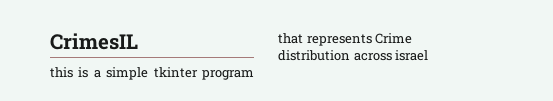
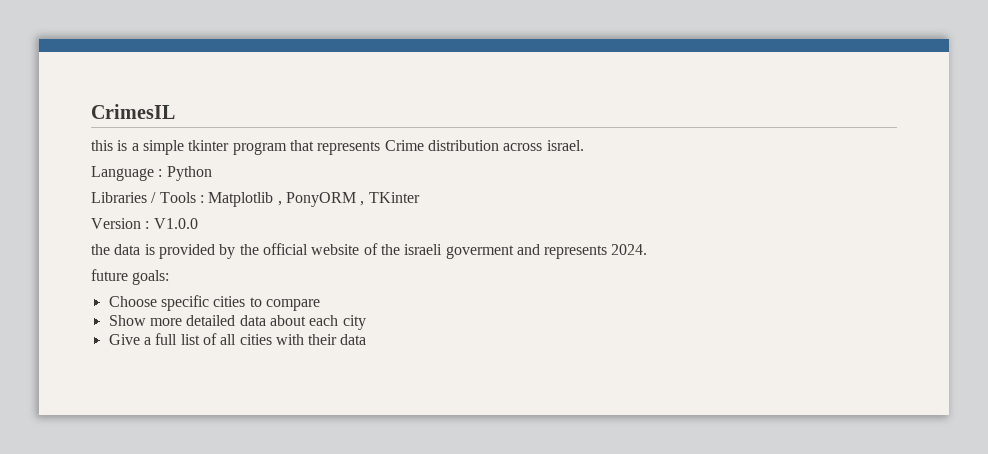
- this is a simple tkinter program that represents Crime distribution across israel
+ this is a simple tkinter program that represents Crime distribution across israel.
+ Language : Python
+ Libraries / Tools : Matplotlib , PonyORM , TKinter
+ Version : V1.0.0
+ the data is provided by the official website of the israeli goverment and represents 2024.
+ future goals:
+ Choose specific cities to compare
+ Show more detailed data about each city
+ Give a full list of all cities with their data

